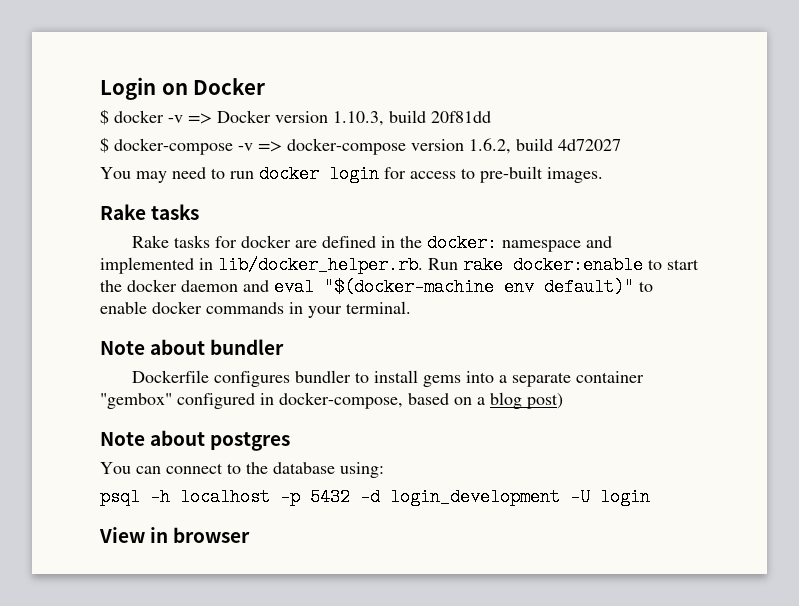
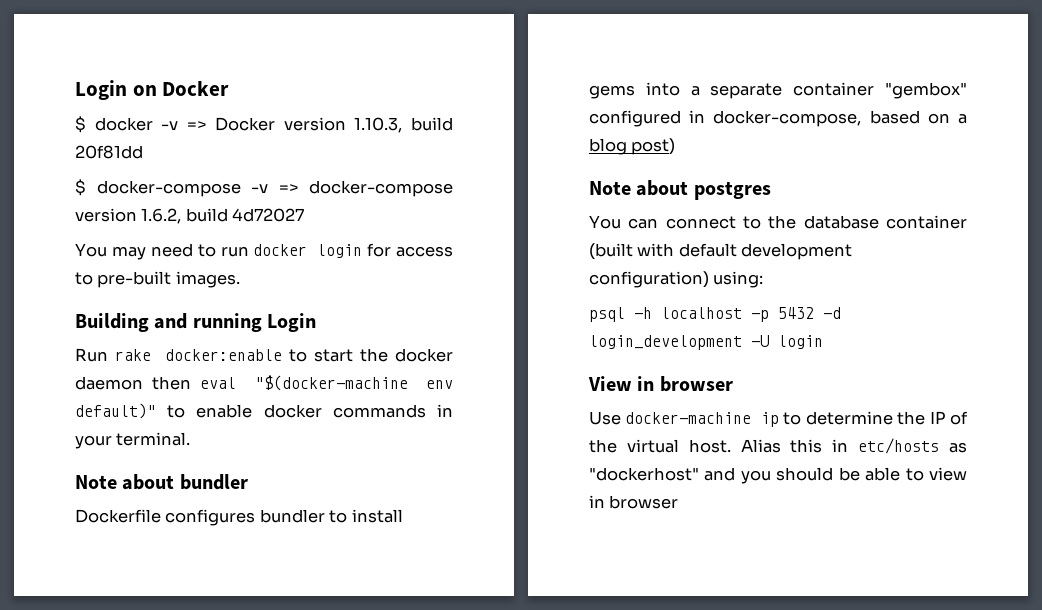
  You may need to run docker login for access to pre-built images.
- Rake tasks
- Rake tasks for docker are defined in the docker: namespace and implemented in lib/docker_helper.rb. Run rake docker:enable to start the docker daemon and eval "$(docker-machine env default)" to enable docker commands in your terminal.
+ Building and running Login
+ Run rake docker:enable to start the docker daemon then eval "$(docker-machine env default)" to enable docker commands in your terminal.
- You can connect to the database using:
+ You can connect to the database container (built with default development configuration) using:
+ Use docker-machine ip to determine the IP of the virtual host. Alias this in etc/hosts as "dockerhost" and you should be able to view in browser

